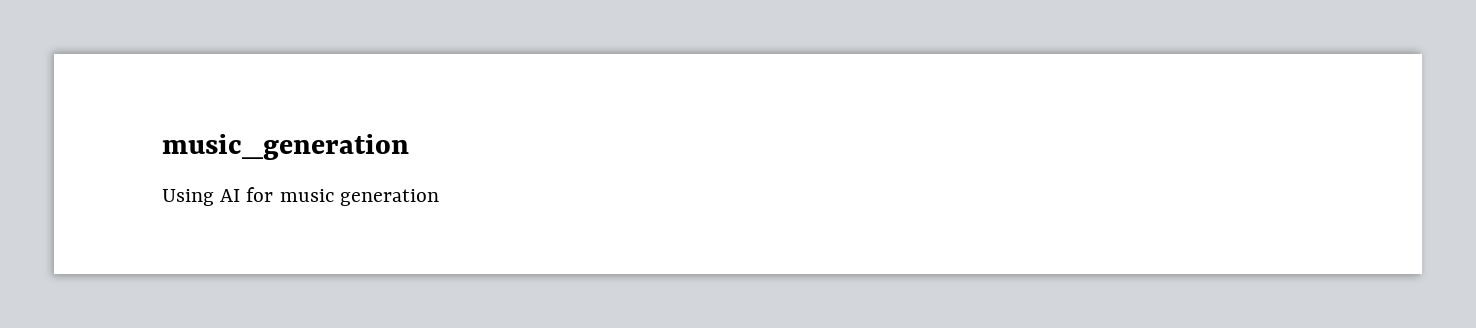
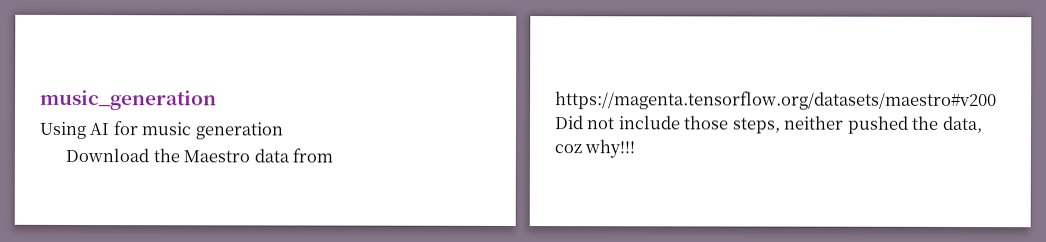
+ Download the Maestro data from https://magenta.tensorflow.org/datasets/maestro#v200 Did not include those steps, neither pushed the data, coz why!!!

